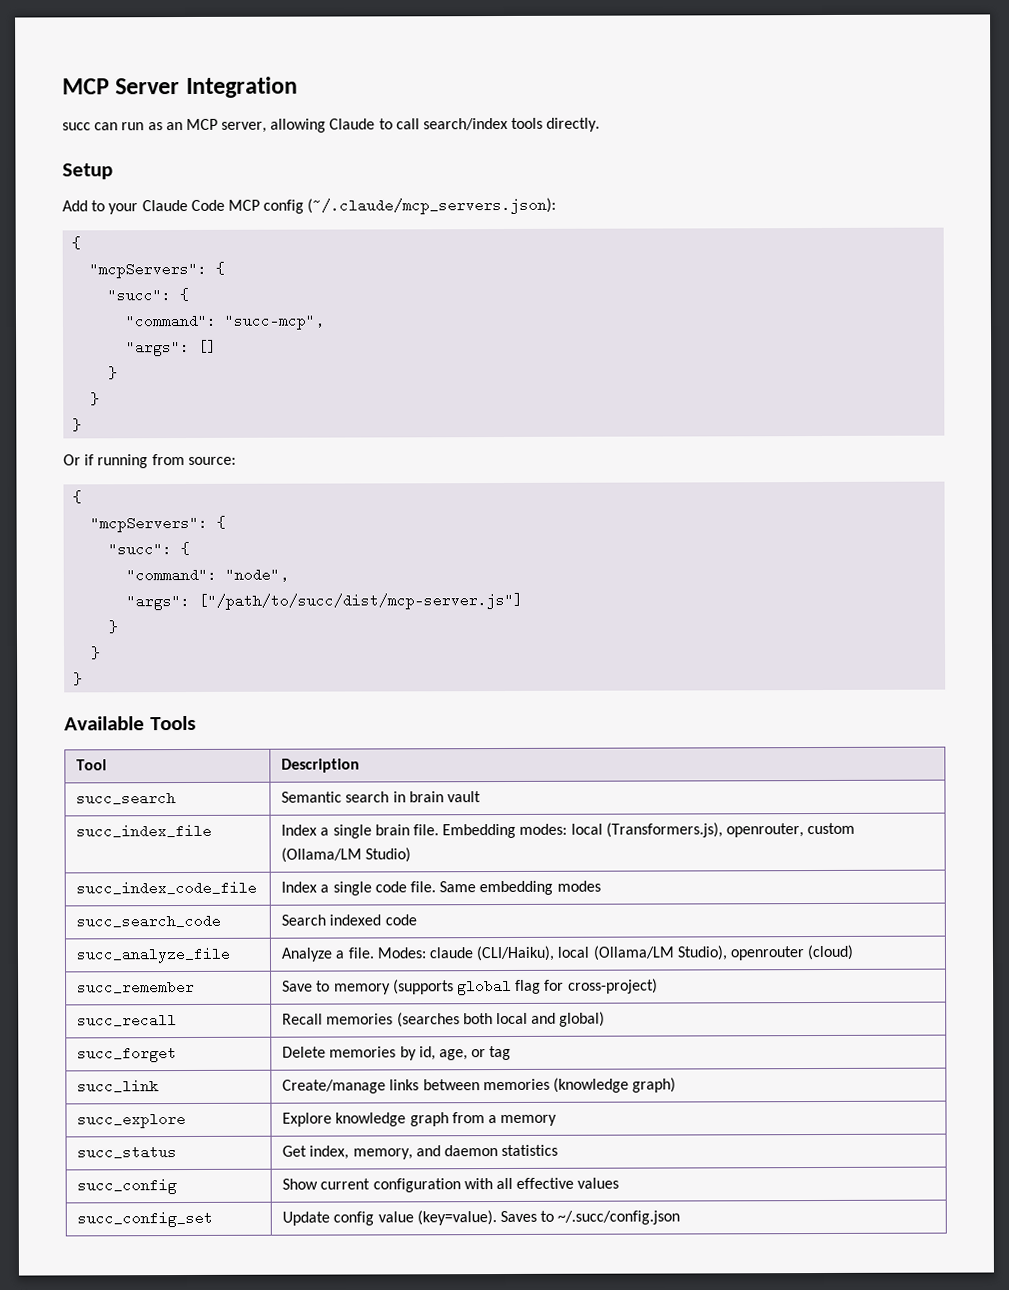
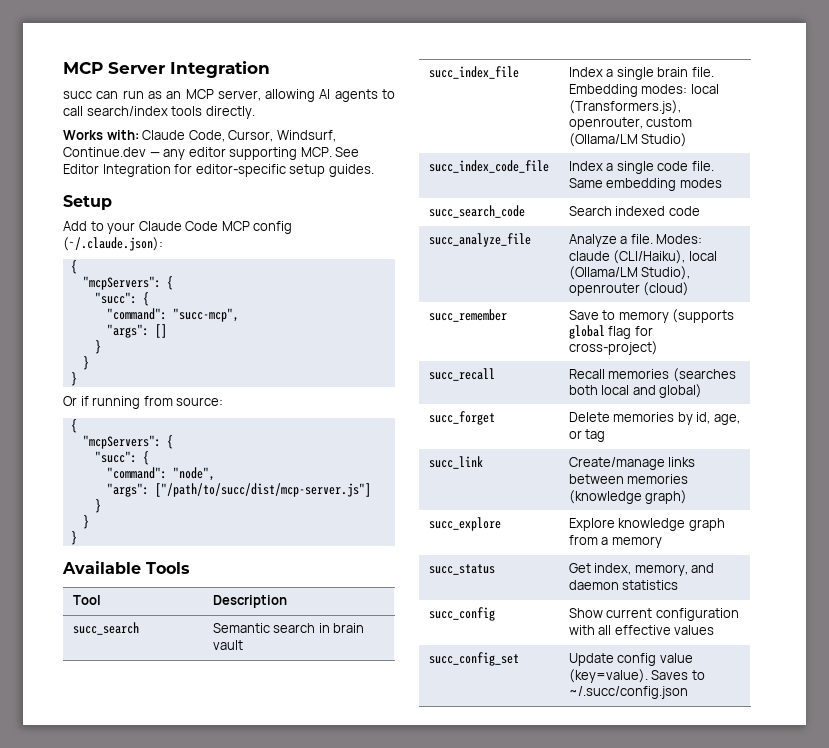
- succ can run as an MCP server, allowing Claude to call search/index tools directly.
+ succ can run as an MCP server, allowing AI agents to call search/index tools directly.
+ Works with: Claude Code, Cursor, Windsurf, Continue.dev — any editor supporting MCP. See Editor Integration for editor-specific setup guides.
- Add to your Claude Code MCP config (~/.claude/mcp_servers.json):
+ Add to your Claude Code MCP config (~/.claude.json):

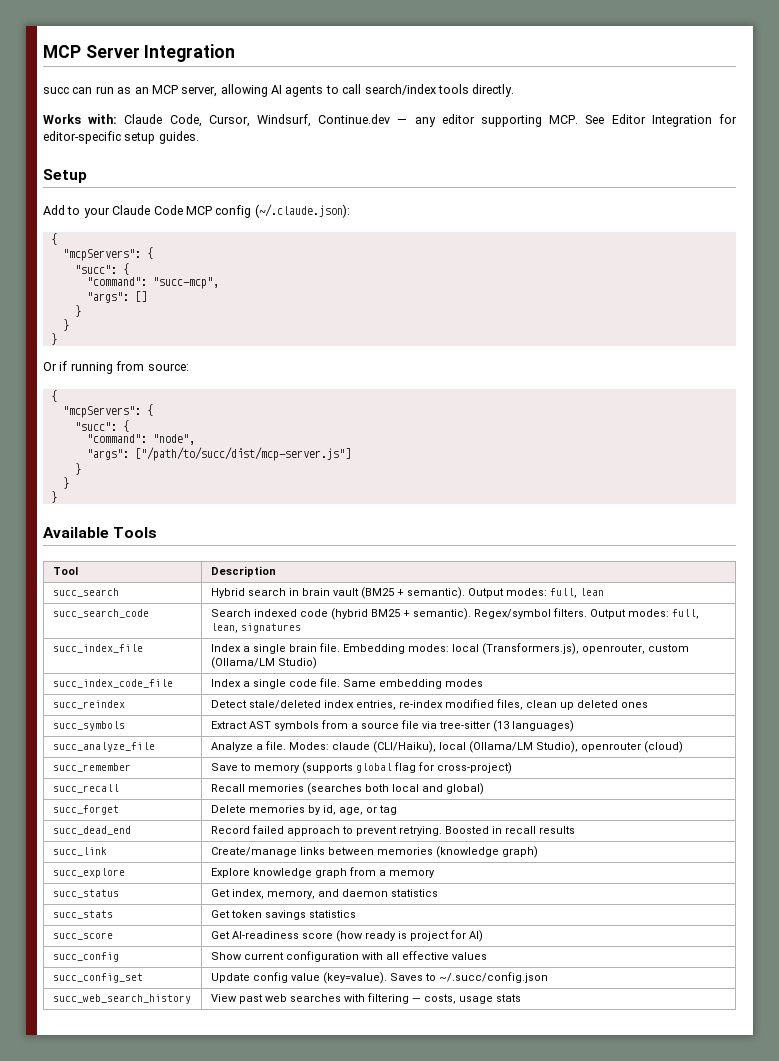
- succ_search | Semantic search in brain vault
+ succ_search | Hybrid search in brain vault (BM25 + semantic). Output modes: full, lean
+ succ_search_code | Search indexed code (hybrid BM25 + semantic). Regex/symbol filters. Output modes: full, lean, signatures
- succ_search_code | Search indexed code
+ succ_reindex | Detect stale/deleted index entries, re-index modified files, clean up deleted ones
+ succ_symbols | Extract AST symbols from a source file via tree-sitter (13 languages)
+ succ_dead_end | Record failed approach to prevent retrying. Boosted in recall results
+ succ_stats | Get token savings statistics
+ succ_score | Get AI-readiness score (how ready is project for AI)
+ succ_web_search_history | View past web searches with filtering — costs, usage stats

